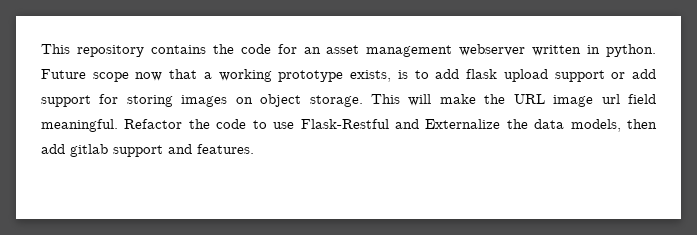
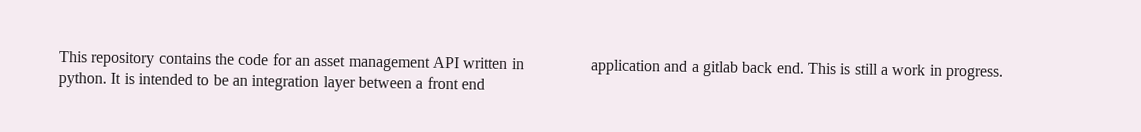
- This repository contains the code for an asset management webserver written in python.
+ This repository contains the code for an asset management API written in python.
- Future scope now that a working prototype exists, is to add flask upload support or add support for storing images on object storage. This will make the URL image url field meaningful. Refactor the code to use Flask-Restful and Externalize the data models, then add gitlab support and features.
+ It is intended to be an integration layer between a front end application and a gitlab back end. This is still a work in progress.

